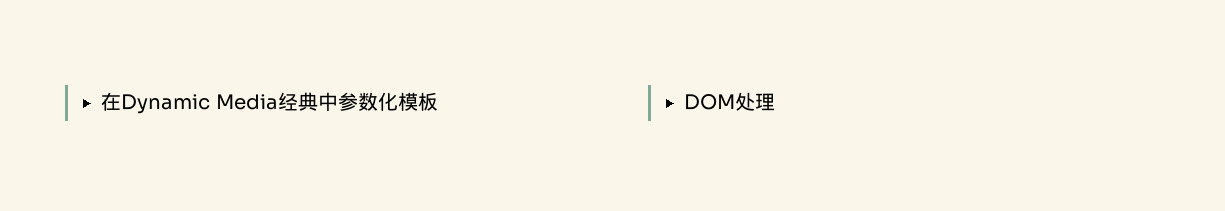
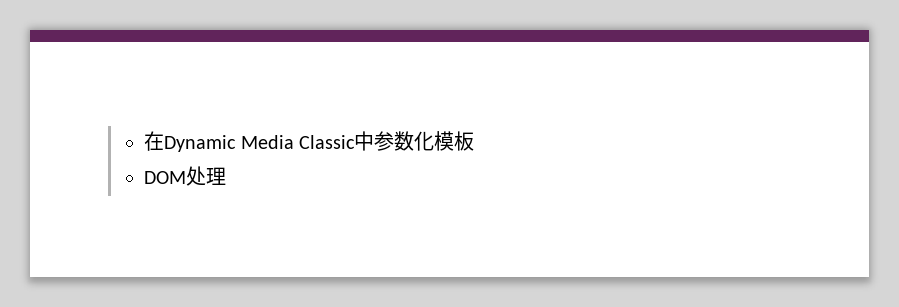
- 在Dynamic Media经典中参数化模板
+ 在Dynamic Media Classic中参数化模板

